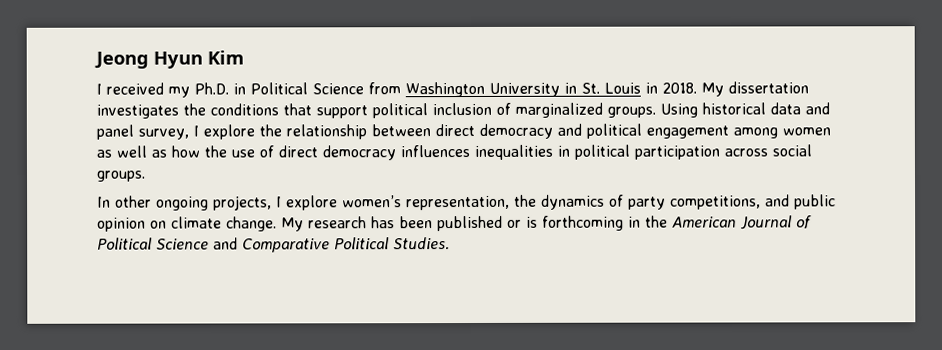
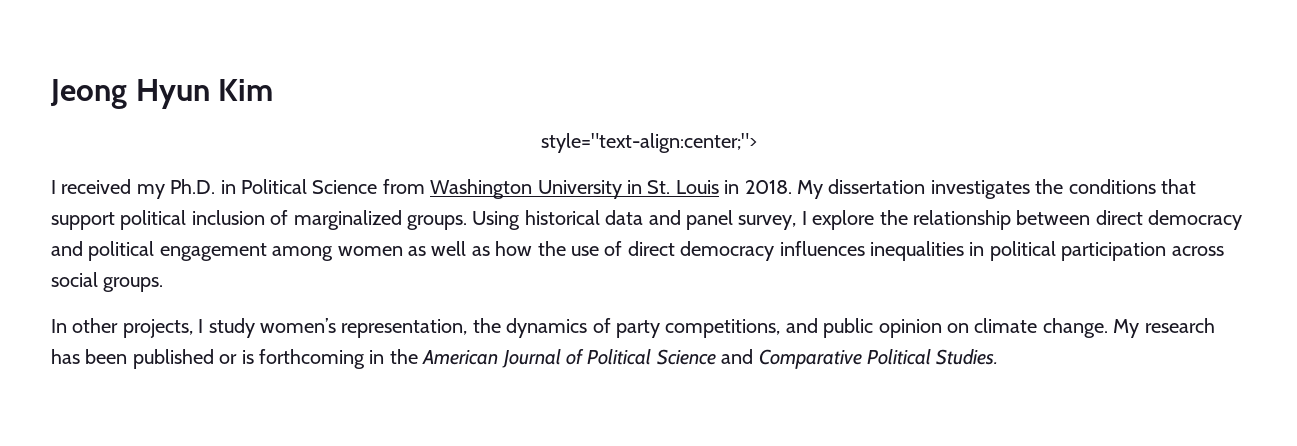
+ style="text-align:center;">
- In other ongoing projects, I explore women’s representation, the dynamics of party competitions, and public opinion on climate change.
+ In other projects, I study women’s representation, the dynamics of party competitions, and public opinion on climate change.

